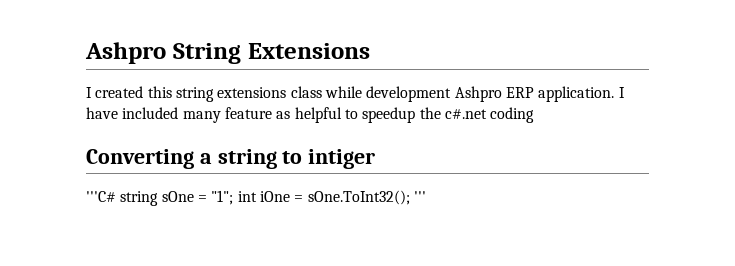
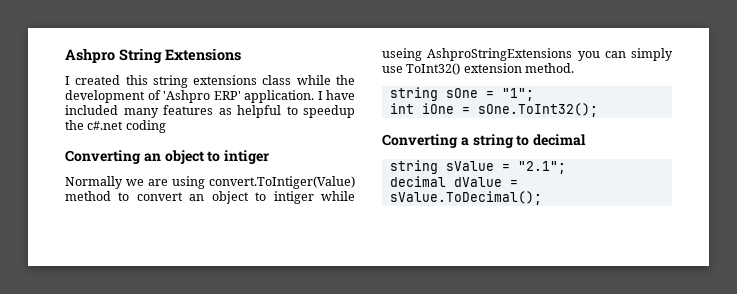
- I created this string extensions class while development Ashpro ERP application.
+ I created this string extensions class while the development of 'Ashpro ERP' application.
- I have included many feature as helpful to speedup the c#.net coding
+ I have included many features as helpful to speedup the c#.net coding
- Converting a string to intiger
+ Converting an object to intiger
- '''C# string sOne = "1"; int iOne = sOne.ToInt32(); '''
+ Normally we are using convert.ToIntiger(Value) method to convert an object to intiger while useing AshproStringExtensions you can simply use ToInt32() extension method.
+ string sOne = "1";
+ int iOne = sOne.ToInt32();
+ Converting a string to decimal
+ string sValue = "2.1";
+ decimal dValue = sValue.ToDecimal();

